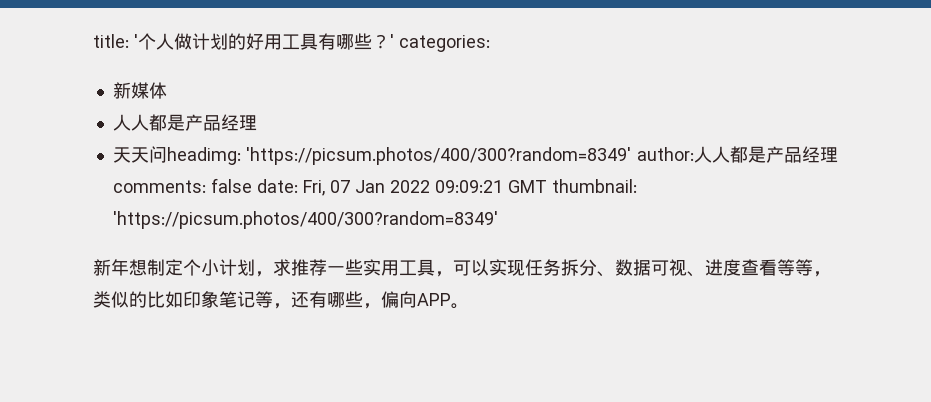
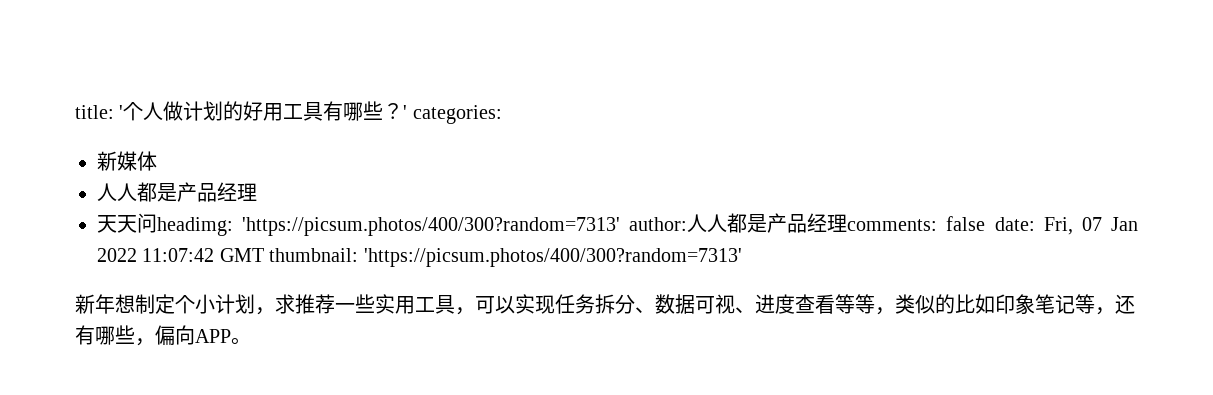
- 天天问headimg: 'https://picsum.photos/400/300?random=8349' author:人人都是产品经理comments: false date: Fri, 07 Jan 2022 09:09:21 GMT thumbnail: 'https://picsum.photos/400/300?random=8349'
+ 天天问headimg: 'https://picsum.photos/400/300?random=7313' author:人人都是产品经理comments: false date: Fri, 07 Jan 2022 11:07:42 GMT thumbnail: 'https://picsum.photos/400/300?random=7313'

